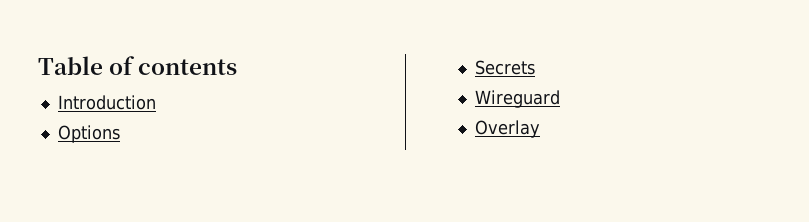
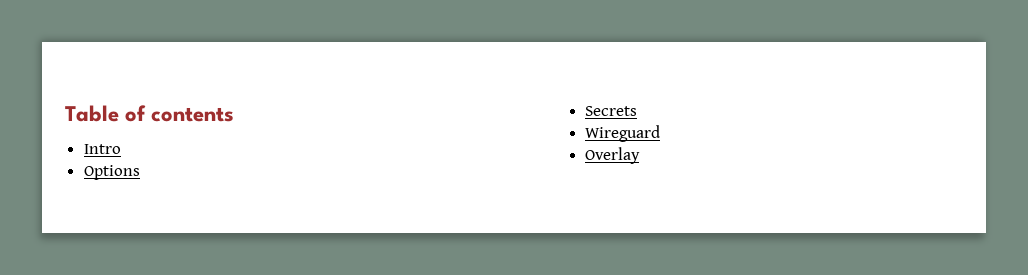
- Introduction
+ Intro

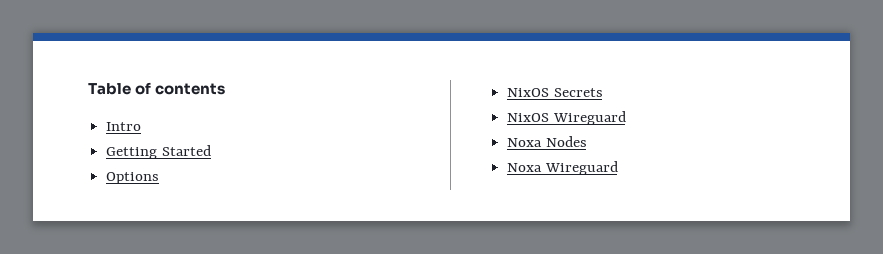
+ Getting Started
- Secrets
+ NixOS Secrets
- Wireguard
+ NixOS Wireguard
- Overlay
+ Noxa Nodes
+ Noxa Wireguard

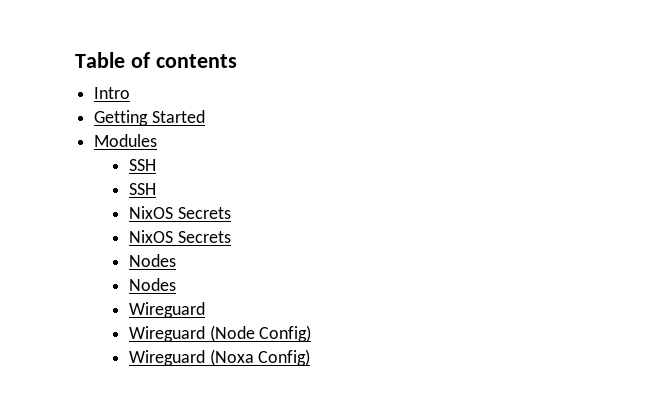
- Options
+ Modules
+ SSH
+ SSH
  NixOS Secrets
- NixOS Wireguard
- Noxa Nodes
- Noxa Wireguard
+ NixOS Secrets
+ Nodes
+ Nodes
+ Wireguard
+ Wireguard (Node Config)
+ Wireguard (Noxa Config)

